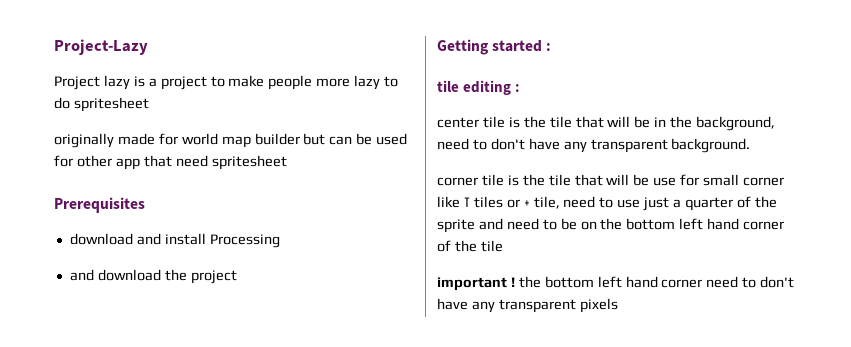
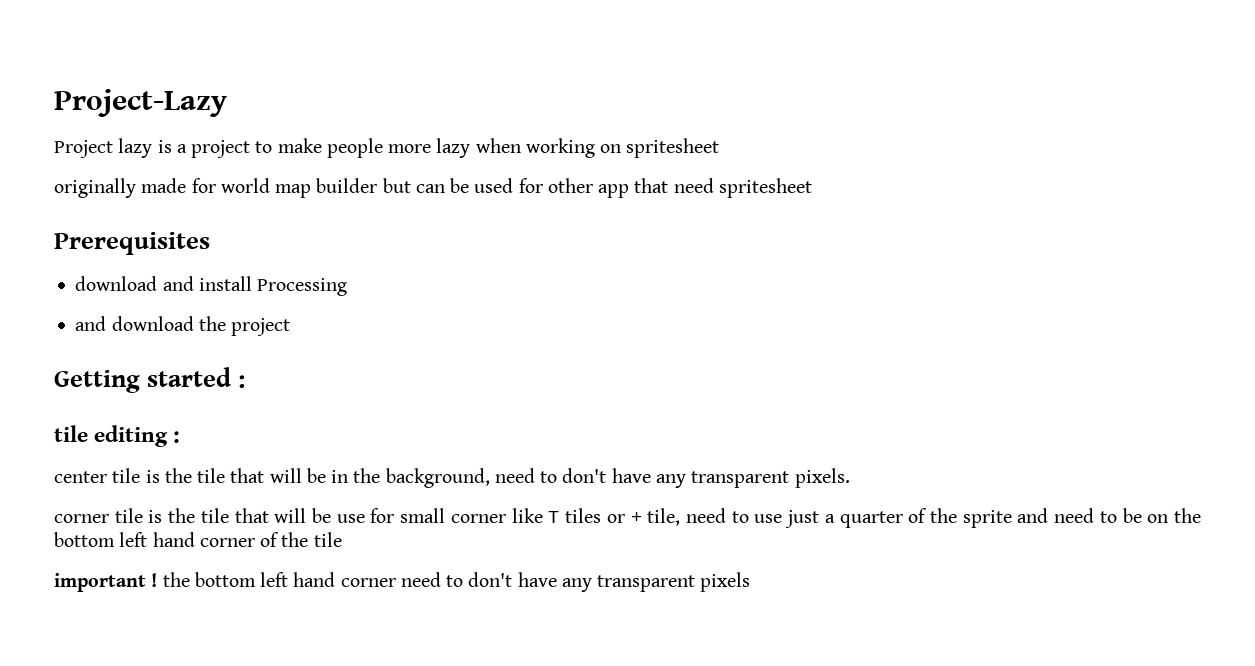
- Project lazy is a project to make people more lazy to do spritesheet
+ Project lazy is a project to make people more lazy when working on spritesheet
- center tile is the tile that will be in the background, need to don't have any transparent background.
+ center tile is the tile that will be in the background, need to don't have any transparent pixels.

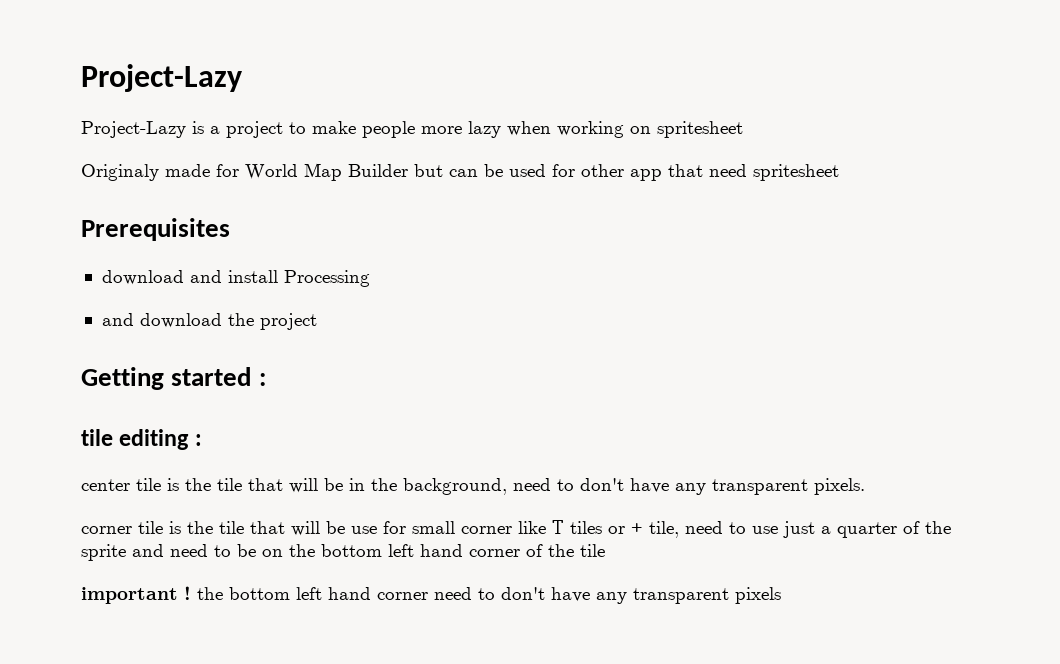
- Project lazy is a project to make people more lazy when working on spritesheet
+ Project-Lazy is a project to make people more lazy when working on spritesheet
- originally made for world map builder but can be used for other app that need spritesheet
+ Originaly made for World Map Builder but can be used for other app that need spritesheet

